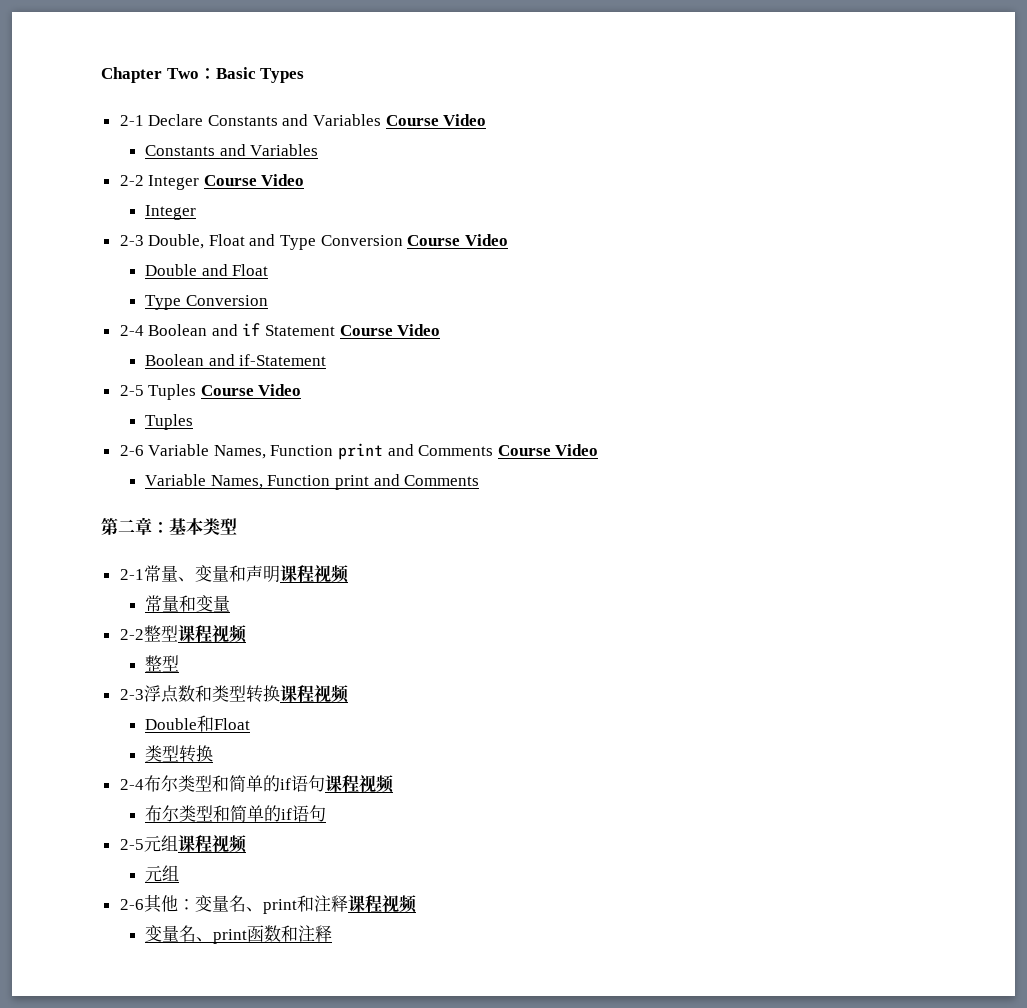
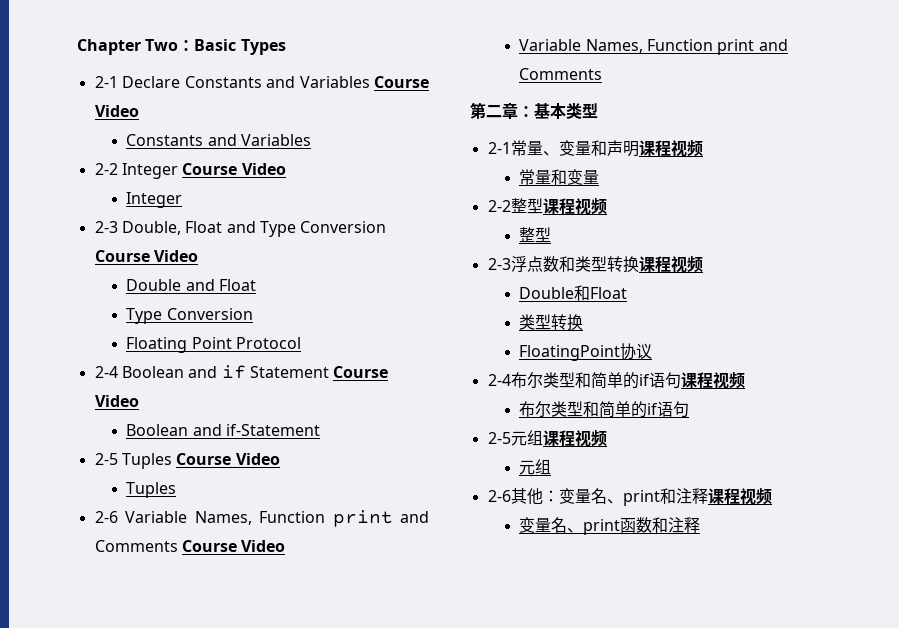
+ Floating Point Protocol
+ FloatingPoint协议

